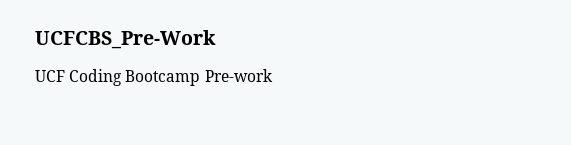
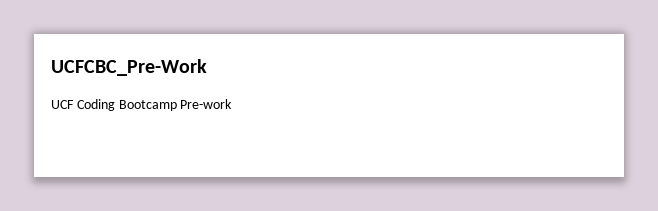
- UCFCBS_Pre-Work
+ UCFCBC_Pre-Work

